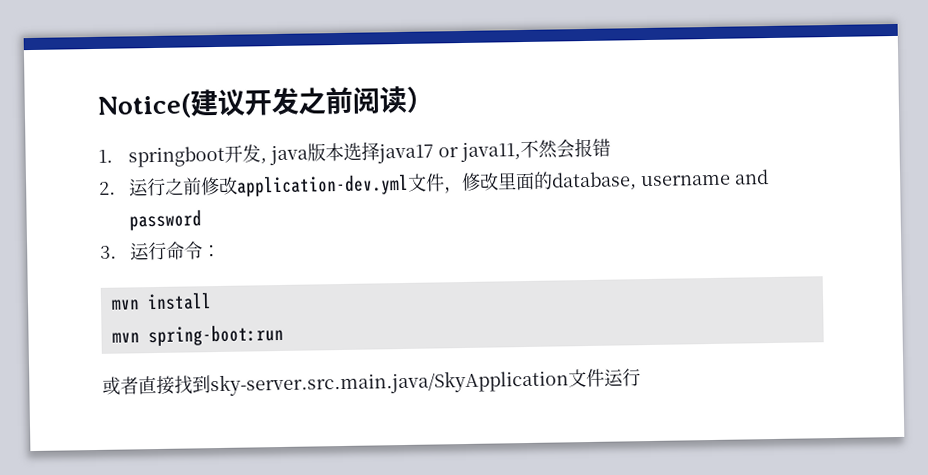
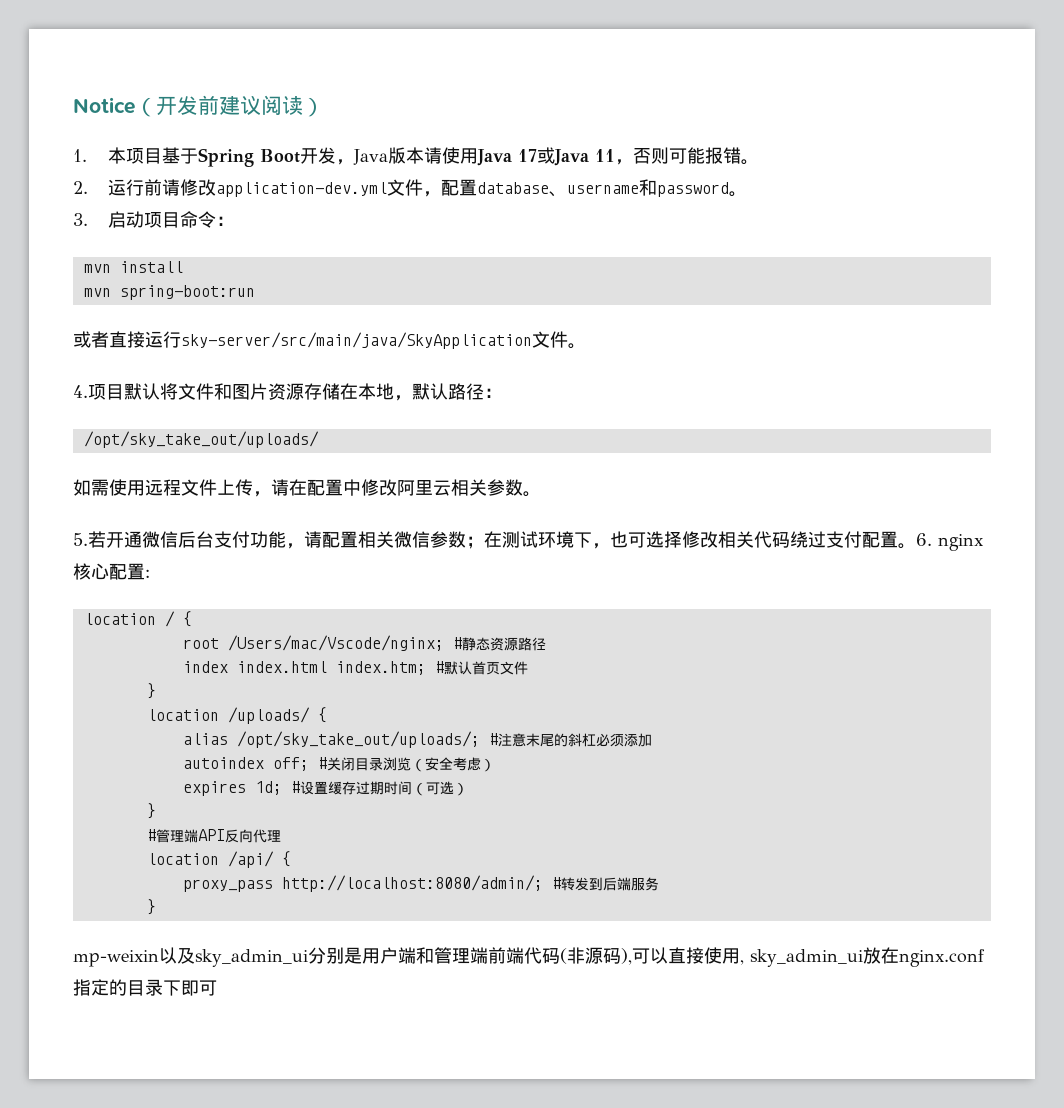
- Notice(建议开发之前阅读）
+ Notice（开发前建议阅读）
- 1. springboot开发, java版本选择java17 or java11,不然会报错
+ 1.本项目基于Spring Boot开发，Java版本请使用Java 17或Java 11，否则可能报错。
- 2.运行之前修改application-dev.yml文件，修改里面的database, username and password
+ 2.运行前请修改application-dev.yml文件，配置database、username和password。
- 3.运行命令：
+ 3.启动项目命令：
- 或者直接找到sky-server.src.main.java/SkyApplication文件运行
+ 或者直接运行sky-server/src/main/java/SkyApplication文件。
+ 4.项目默认将文件和图片资源存储在本地，默认路径：
+ /opt/sky_take_out/uploads/
+ 如需使用远程文件上传，请在配置中修改阿里云相关参数。
+ 5.若开通微信后台支付功能，请配置相关微信参数；在测试环境下，也可选择修改相关代码绕过支付配置。6. nginx核心配置:
+ location / {
+ root /Users/mac/Vscode/nginx; #静态资源路径
+ index index.html index.htm; #默认首页文件
+ }
+ location /uploads/ {
+ alias /opt/sky_take_out/uploads/; #注意末尾的斜杠必须添加
+ autoindex off; #关闭目录浏览（安全考虑）
+ expires 1d; #设置缓存过期时间（可选）
+ }
+ #管理端API反向代理
+ location /api/ {
+ proxy_pass http://localhost:8080/admin/; #转发到后端服务
+ }
+ mp-weixin以及sky_admin_ui分别是用户端和管理端前端代码(非源码),可以直接使用, sky_admin_ui放在nginx.conf指定的目录下即可

